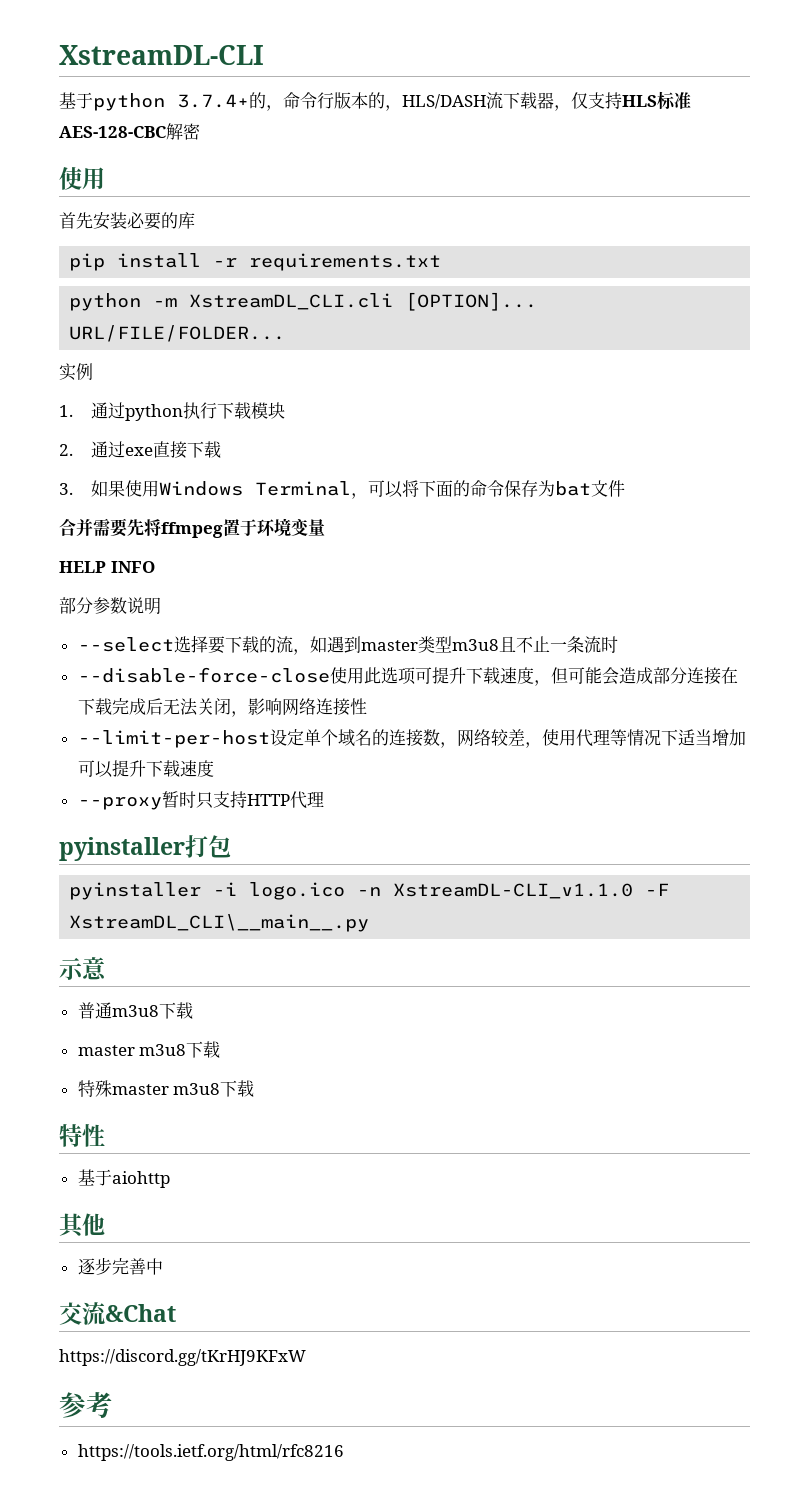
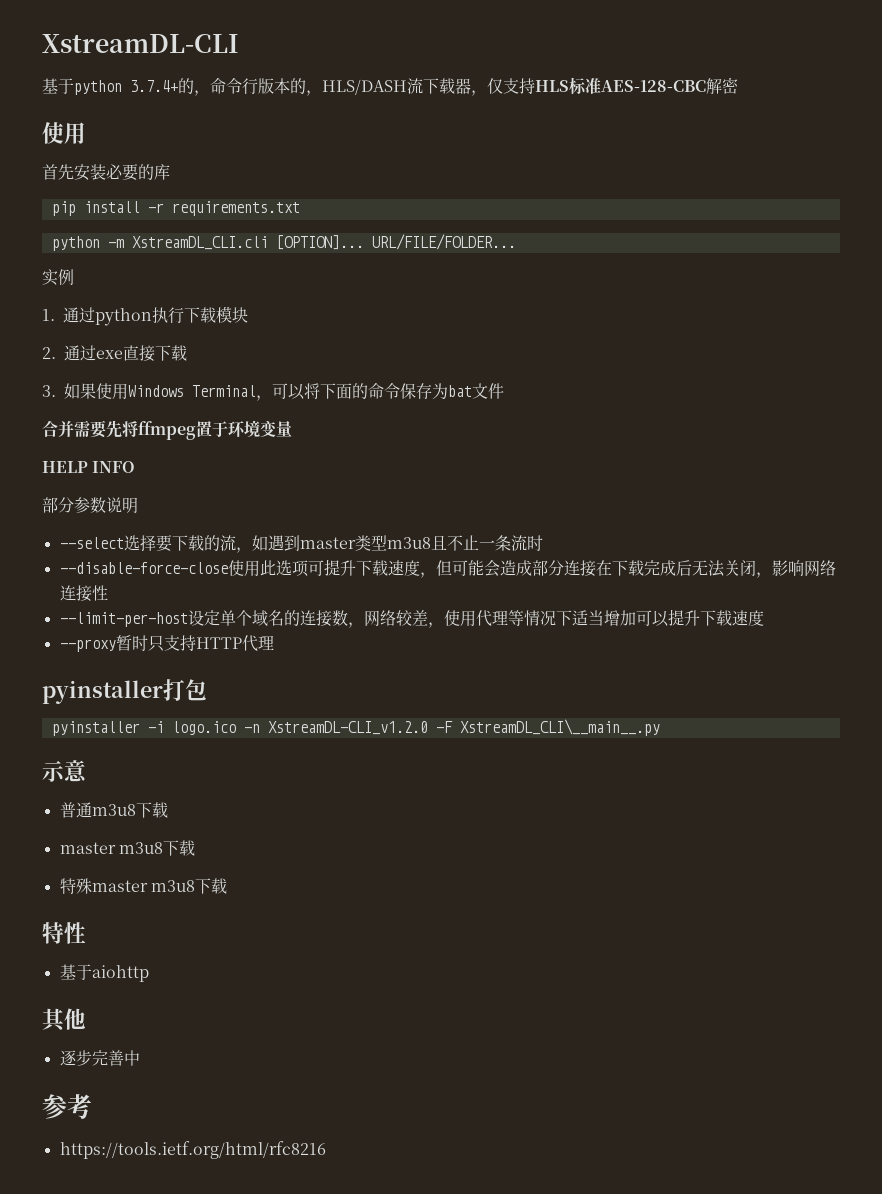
- pyinstaller -i logo.ico -n XstreamDL-CLI_v1.1.0 -F XstreamDL_CLI\__main__.py
+ pyinstaller -i logo.ico -n XstreamDL-CLI_v1.2.0 -F XstreamDL_CLI\__main__.py
- 交流&Chat
- https://discord.gg/tKrHJ9KFxW

